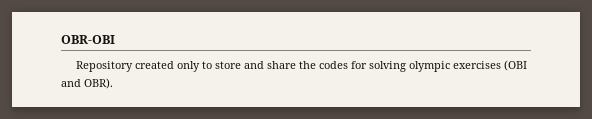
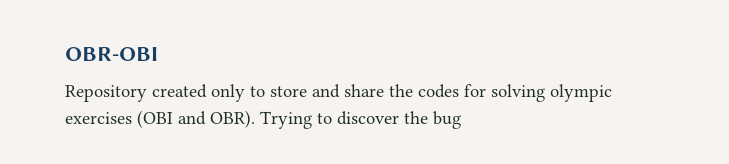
+ Trying to discover the bug

